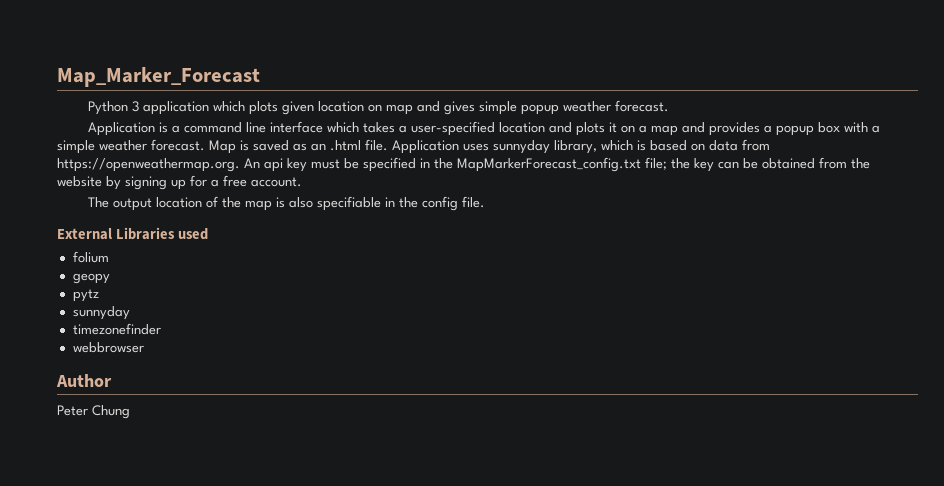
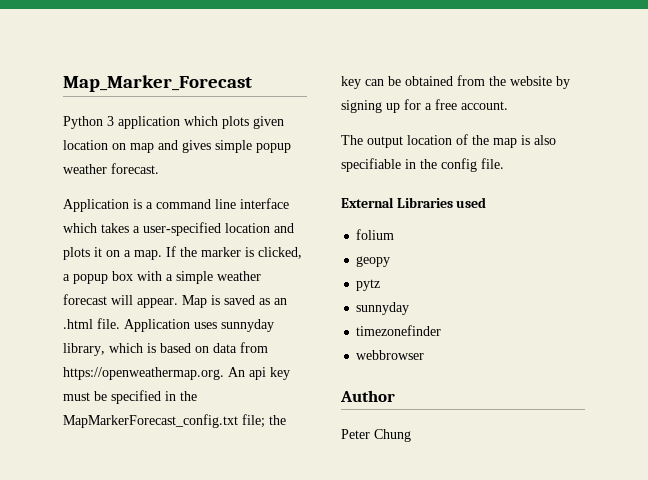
- Application is a command line interface which takes a user-specified location and plots it on a map and provides a popup box with a simple weather forecast.
+ Application is a command line interface which takes a user-specified location and plots it on a map. If the marker is clicked, a popup box with a simple weather forecast will appear.

